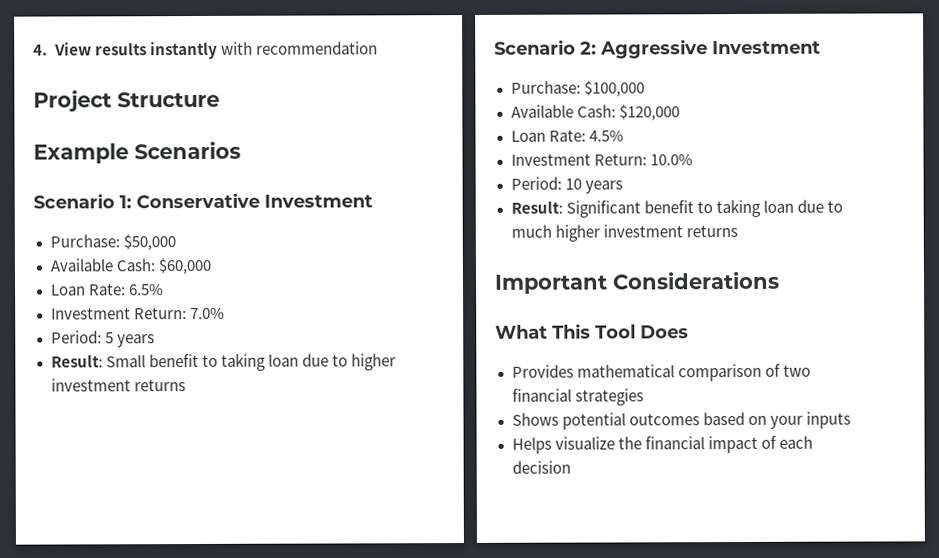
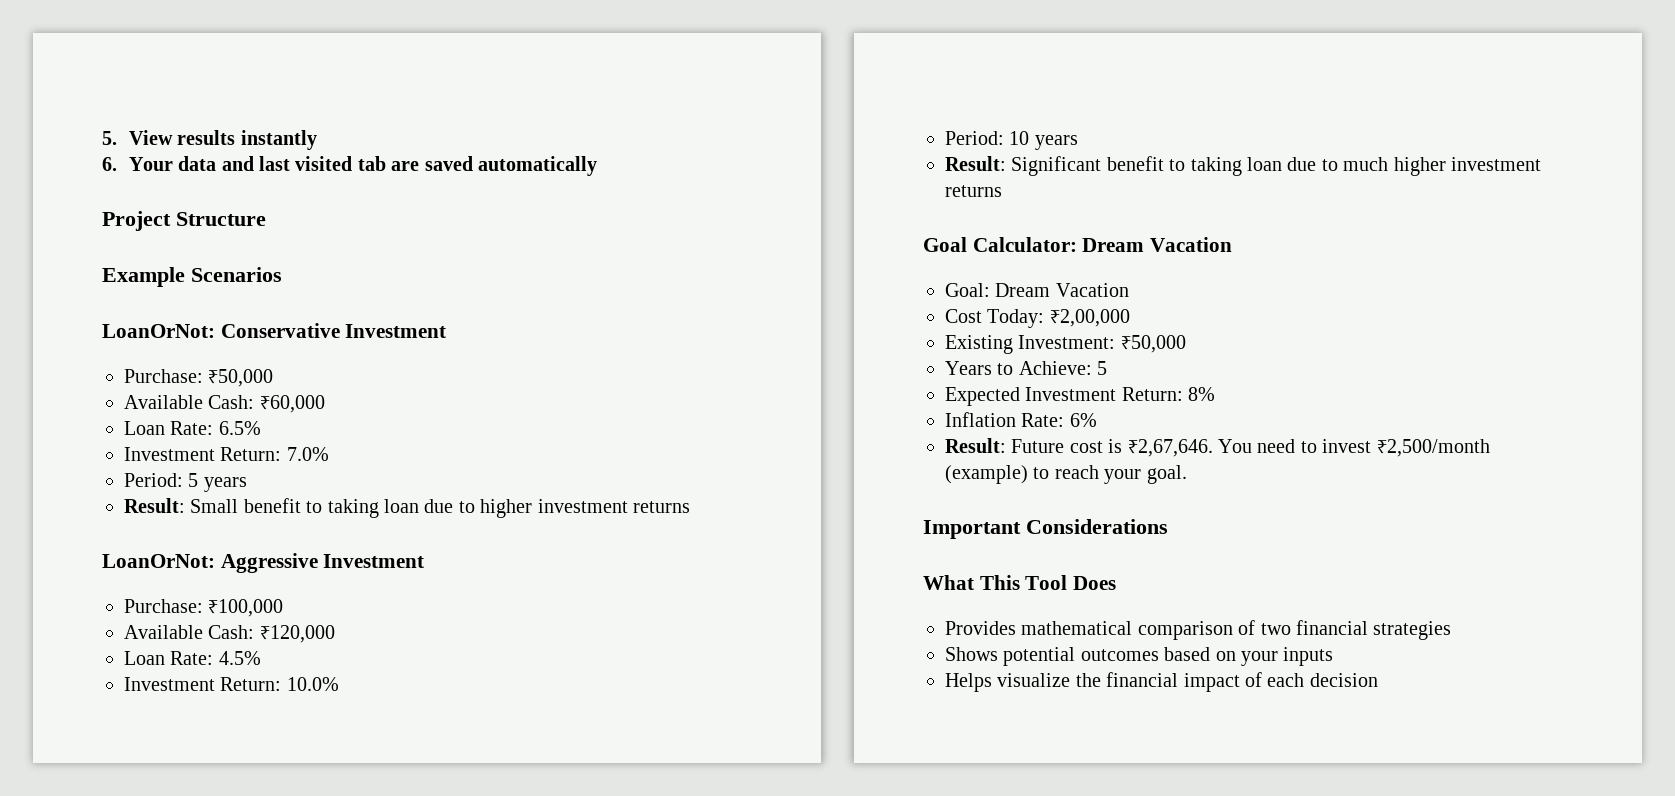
- 4. View results instantly with recommendation
+ 5. View results instantly
+ 6. Your data and last visited tab are saved automatically
- Scenario 1: Conservative Investment
+ LoanOrNot: Conservative Investment
- Purchase: $50,000
- Available Cash: $60,000
+ Purchase: ₹50,000
+ Available Cash: ₹60,000
- Scenario 2: Aggressive Investment
+ LoanOrNot: Aggressive Investment
- Purchase: $100,000
- Available Cash: $120,000
+ Purchase: ₹100,000
+ Available Cash: ₹120,000
+ Goal Calculator: Dream Vacation
+ Goal: Dream Vacation
+ Cost Today: ₹2,00,000
+ Existing Investment: ₹50,000
+ Years to Achieve: 5
+ Expected Investment Return: 8%
+ Inflation Rate: 6%
+ Result: Future cost is ₹2,67,646. You need to invest ₹2,500/month (example) to reach your goal.

